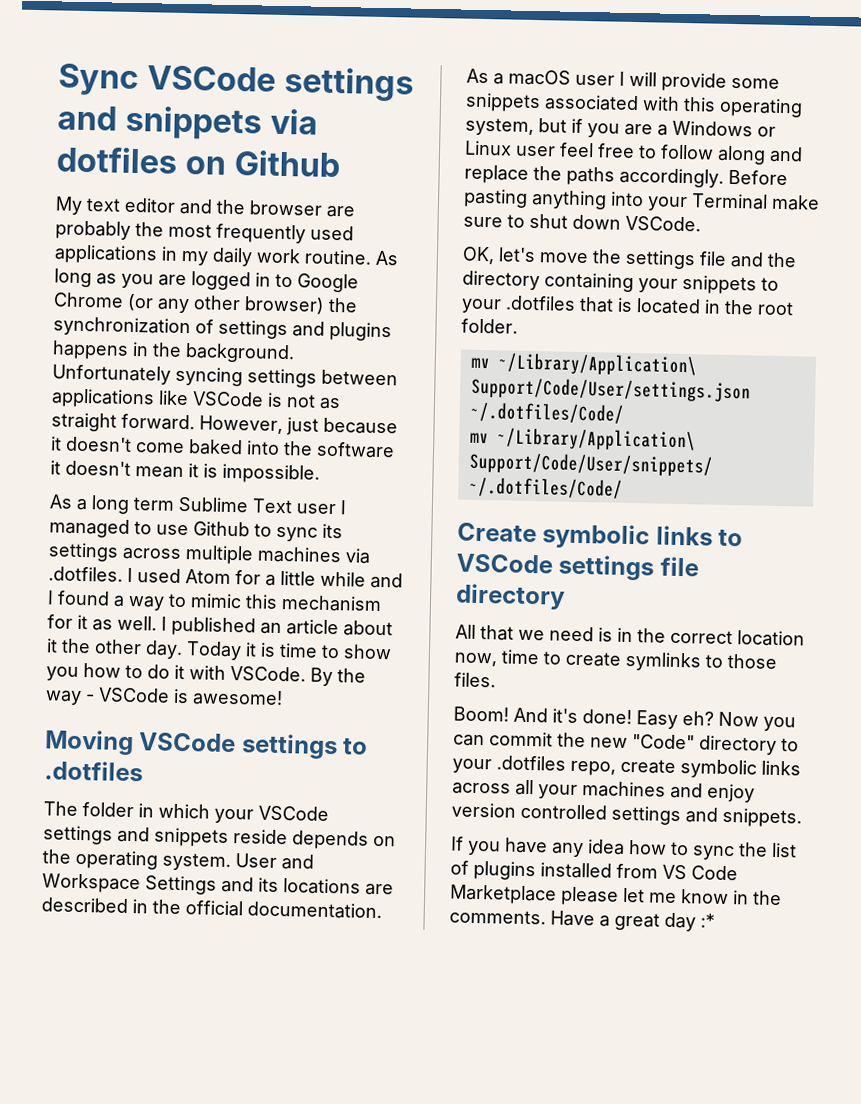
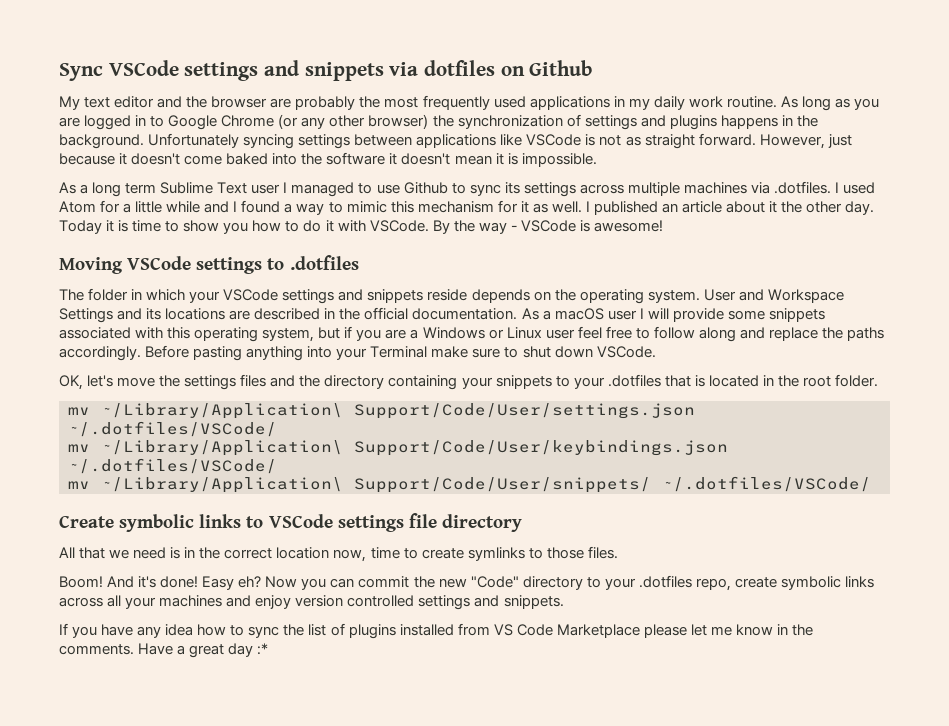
- OK, let's move the settings file and the directory containing your snippets to your .dotfiles that is located in the root folder.
+ OK, let's move the settings files and the directory containing your snippets to your .dotfiles that is located in the root folder.
- mv ~/Library/Application\ Support/Code/User/settings.json ~/.dotfiles/Code/
+ mv ~/Library/Application\ Support/Code/User/settings.json ~/.dotfiles/VSCode/
+ mv ~/Library/Application\ Support/Code/User/keybindings.json ~/.dotfiles/VSCode/
- mv ~/Library/Application\ Support/Code/User/snippets/ ~/.dotfiles/Code/
+ mv ~/Library/Application\ Support/Code/User/snippets/ ~/.dotfiles/VSCode/

